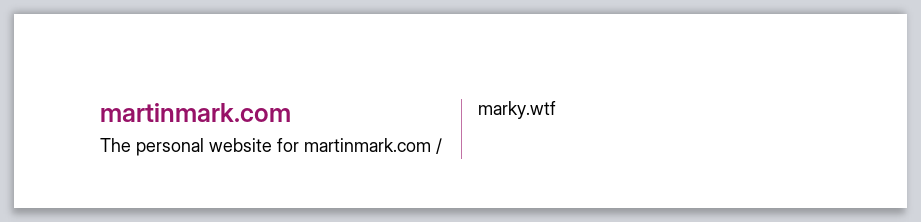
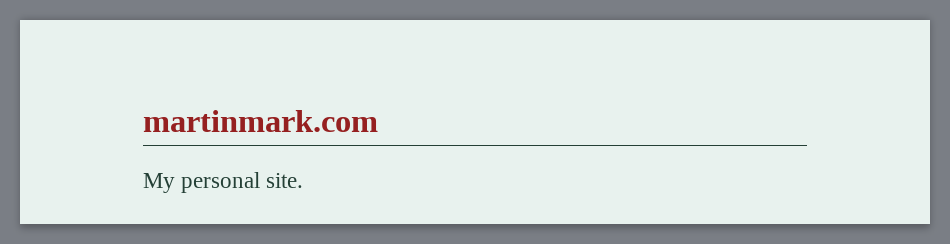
- The personal website for martinmark.com / marky.wtf
+ My personal site.

